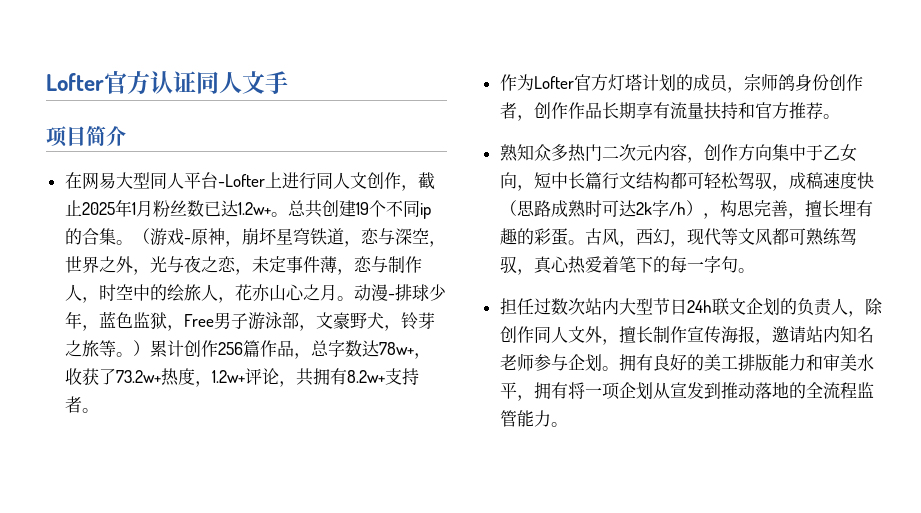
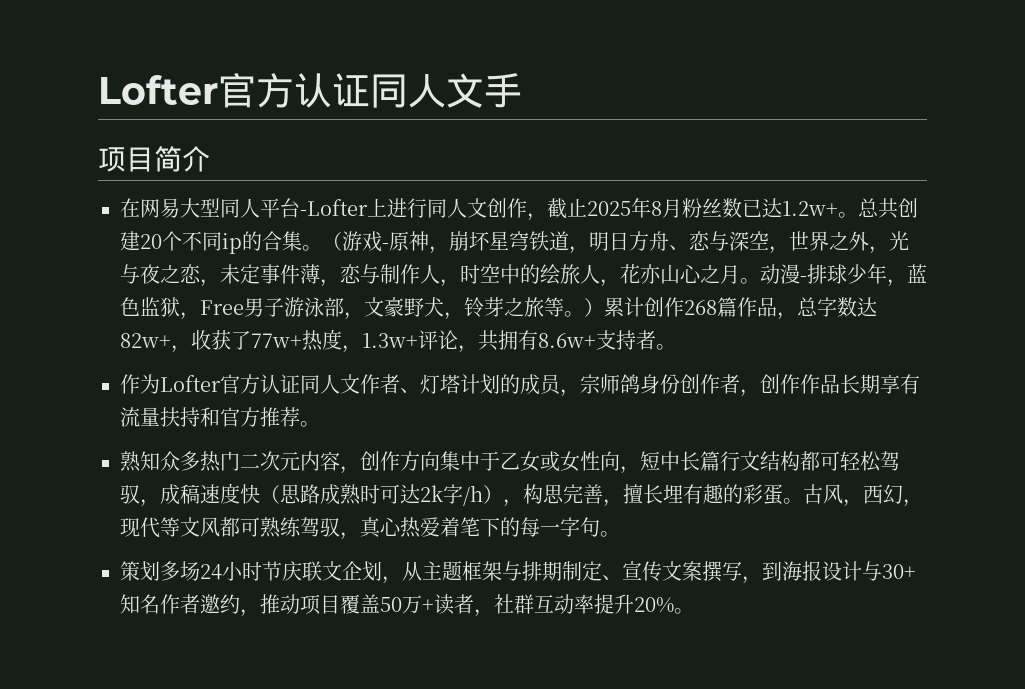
- 在网易大型同人平台-Lofter上进行同人文创作，截止2025年1月粉丝数已达1.2w+。
+ 在网易大型同人平台-Lofter上进行同人文创作，截止2025年8月粉丝数已达1.2w+。
- 总共创建19个不同ip的合集。
+ 总共创建20个不同ip的合集。
- （游戏-原神，崩坏星穹铁道，恋与深空，世界之外，光与夜之恋，未定事件薄，恋与制作人，时空中的绘旅人，花亦山心之月。
+ （游戏-原神，崩坏星穹铁道，明日方舟、恋与深空，世界之外，光与夜之恋，未定事件薄，恋与制作人，时空中的绘旅人，花亦山心之月。
- 动漫-排球少年，蓝色监狱，Free男子游泳部，文豪野犬，铃芽之旅等。）累计创作256篇作品，总字数达78w+，收获了73.2w+热度，1.2w+评论，共拥有8.2w+支持者。
+ 动漫-排球少年，蓝色监狱，Free男子游泳部，文豪野犬，铃芽之旅等。）累计创作268篇作品，总字数达82w+，收获了77w+热度，1.3w+评论，共拥有8.6w+支持者。
- 作为Lofter官方灯塔计划的成员，宗师鸽身份创作者，创作作品长期享有流量扶持和官方推荐。
+ 作为Lofter官方认证同人文作者、灯塔计划的成员，宗师鸽身份创作者，创作作品长期享有流量扶持和官方推荐。
- 熟知众多热门二次元内容，创作方向集中于乙女向，短中长篇行文结构都可轻松驾驭，成稿速度快（思路成熟时可达2k字/h），构思完善，擅长埋有趣的彩蛋。
+ 熟知众多热门二次元内容，创作方向集中于乙女或女性向，短中长篇行文结构都可轻松驾驭，成稿速度快（思路成熟时可达2k字/h），构思完善，擅长埋有趣的彩蛋。
- 担任过数次站内大型节日24h联文企划的负责人，除创作同人文外，擅长制作宣传海报，邀请站内知名老师参与企划。拥有良好的美工排版能力和审美水平，拥有将一项企划从宣发到推动落地的全流程监管能力。
+ 策划多场24小时节庆联文企划，从主题框架与排期制定、宣传文案撰写，到海报设计与30+知名作者邀约，推动项目覆盖50万+读者，社群互动率提升20%。

